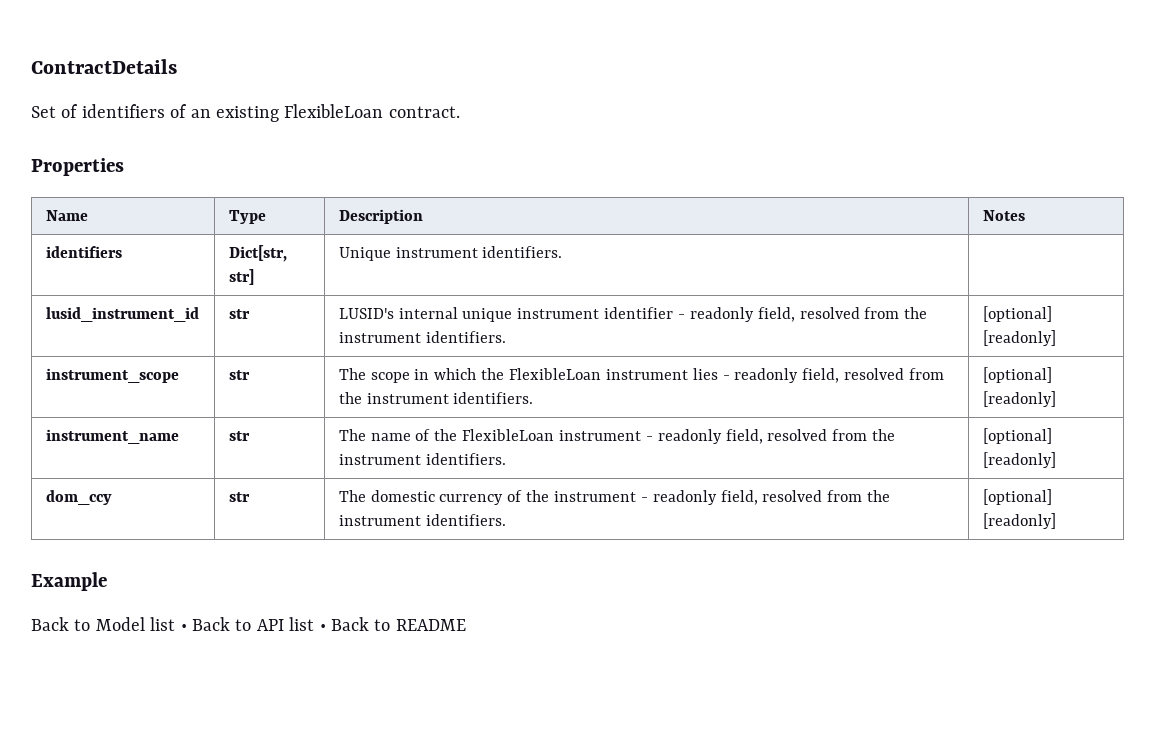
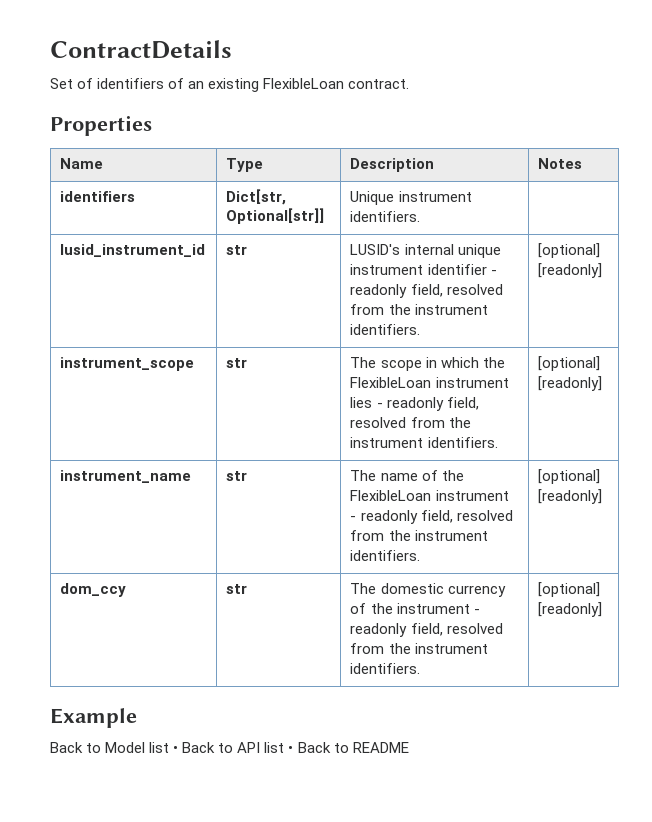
- identifiers | Dict[str, str] | Unique instrument identifiers. |
+ identifiers | Dict[str, Optional[str]] | Unique instrument identifiers. |

